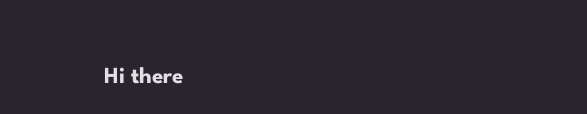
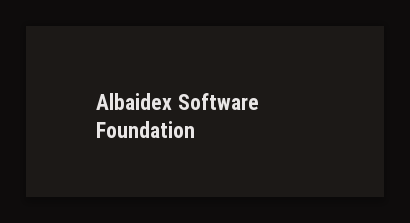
- Hi there
+ Albaidex Software Foundation

